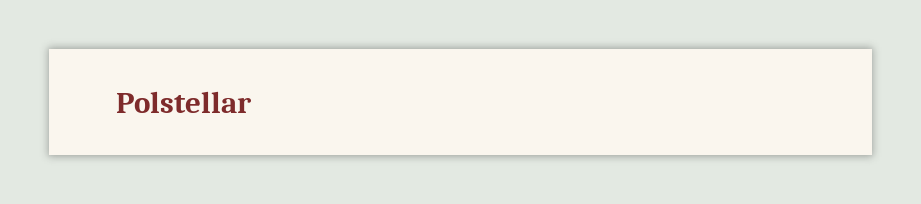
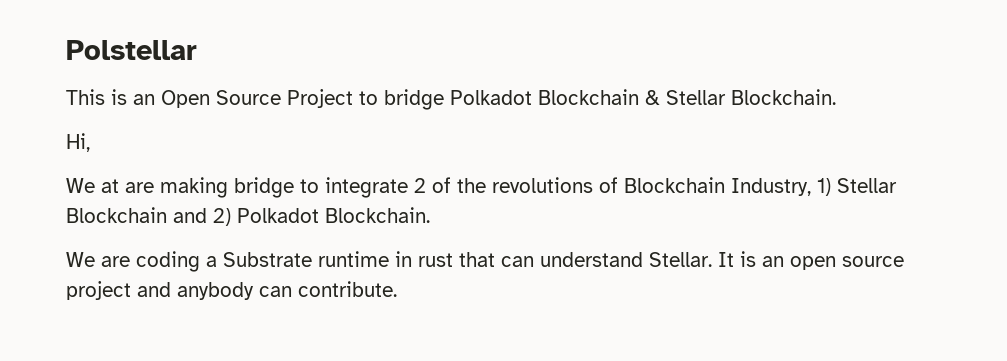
+ This is an Open Source Project to bridge Polkadot Blockchain & Stellar Blockchain.
+ Hi,
+ We at are making bridge to integrate 2 of the revolutions of Blockchain Industry, 1) Stellar Blockchain and 2) Polkadot Blockchain.
+ We are coding a Substrate runtime in rust that can understand Stellar. It is an open source project and anybody can contribute.

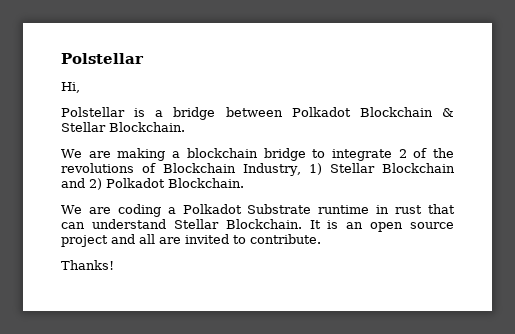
- This is an Open Source Project to bridge Polkadot Blockchain & Stellar Blockchain.
+ Hi,
+ Polstellar is a bridge between Polkadot Blockchain & Stellar Blockchain.
- Hi,
- We at are making bridge to integrate 2 of the revolutions of Blockchain Industry, 1) Stellar Blockchain and 2) Polkadot Blockchain.
+ We are making a blockchain bridge to integrate 2 of the revolutions of Blockchain Industry, 1) Stellar Blockchain and 2) Polkadot Blockchain.
- We are coding a Substrate runtime in rust that can understand Stellar.
+ We are coding a Polkadot Substrate runtime in rust that can understand Stellar Blockchain.
- It is an open source project and anybody can contribute.
+ It is an open source project and all are invited to contribute.
+ Thanks!

